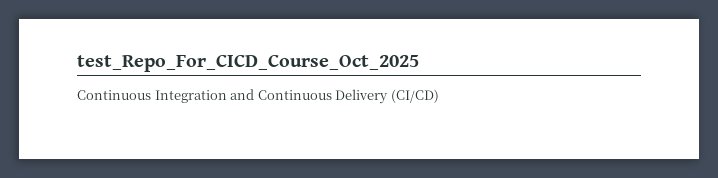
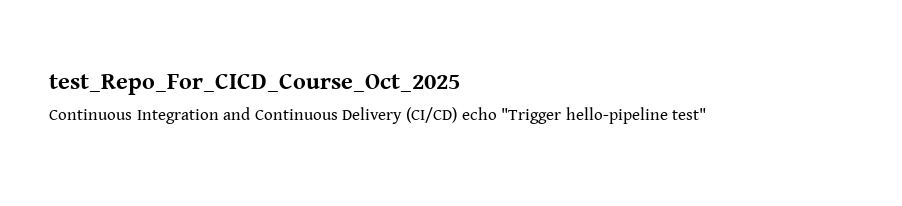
- Continuous Integration and Continuous Delivery (CI/CD)
+ Continuous Integration and Continuous Delivery (CI/CD) echo "Trigger hello-pipeline test"

